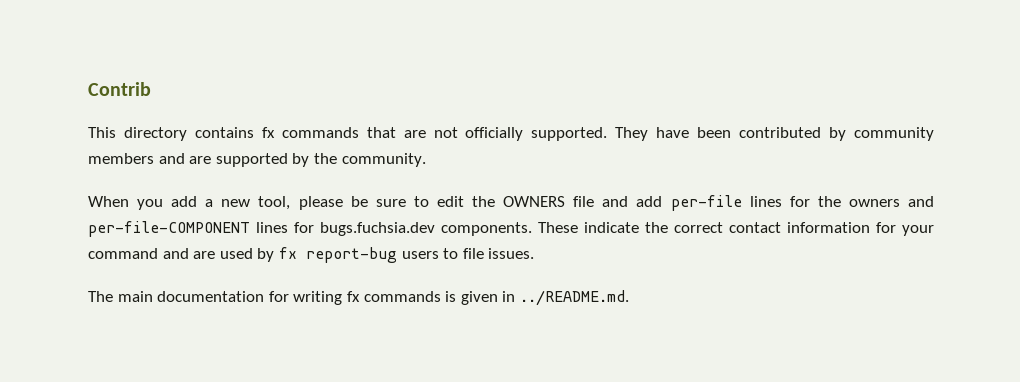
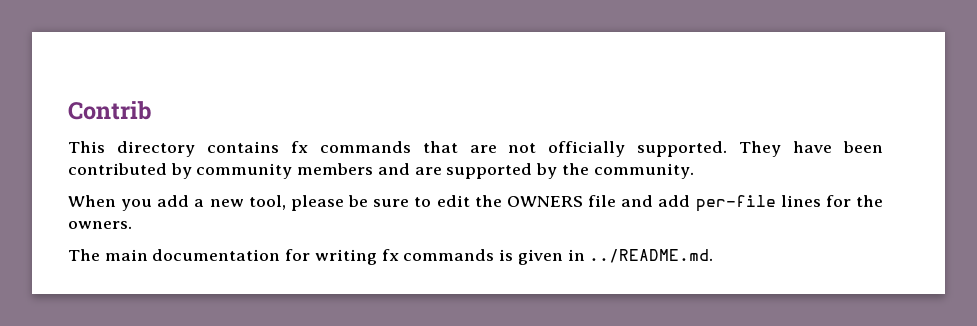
- When you add a new tool, please be sure to edit the OWNERS file and add per-file lines for the owners and per-file-COMPONENT lines for bugs.fuchsia.dev components. These indicate the correct contact information for your command and are used by fx report-bug users to file issues.
+ When you add a new tool, please be sure to edit the OWNERS file and add per-file lines for the owners.

